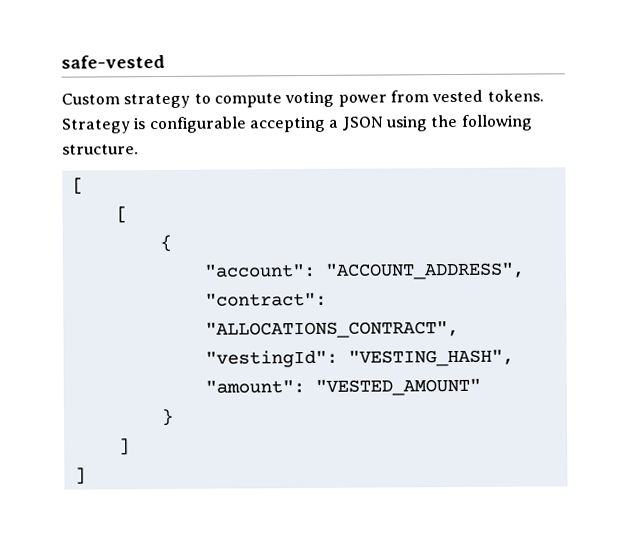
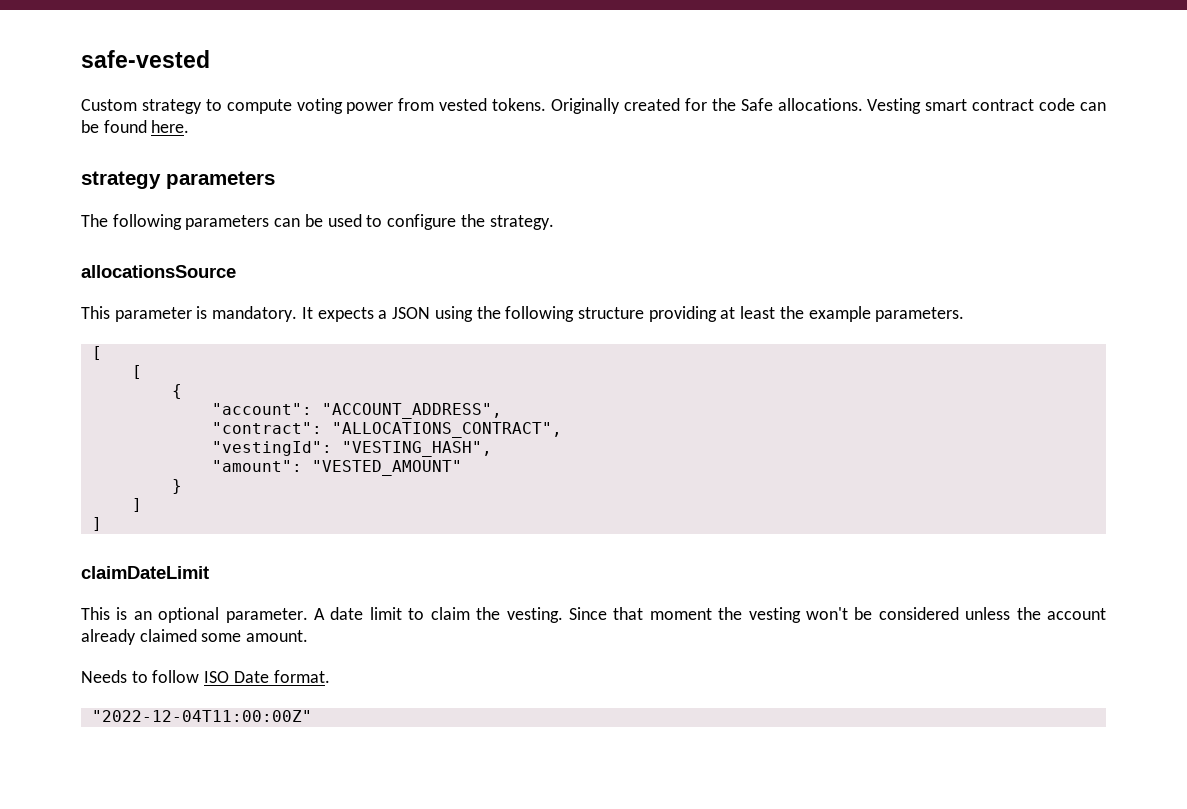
- Strategy is configurable accepting a JSON using the following structure.
+ Originally created for the Safe allocations. Vesting smart contract code can be found here.
+ strategy parameters
+ The following parameters can be used to configure the strategy.
+ allocationsSource
+ This parameter is mandatory. It expects a JSON using the following structure providing at least the example parameters.
+ claimDateLimit
+ This is an optional parameter. A date limit to claim the vesting. Since that moment the vesting won't be considered unless the account already claimed some amount.
+ Needs to follow ISO Date format.
+ "2022-12-04T11:00:00Z"

